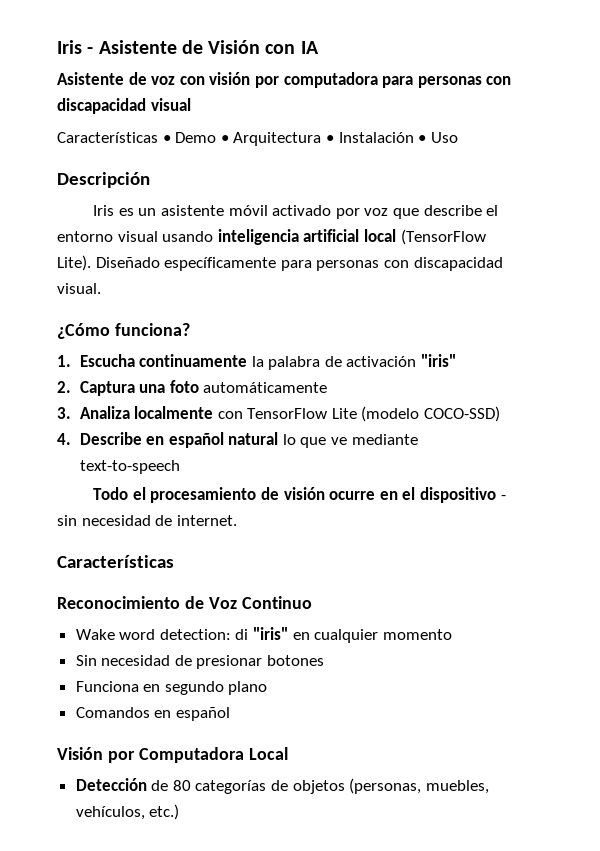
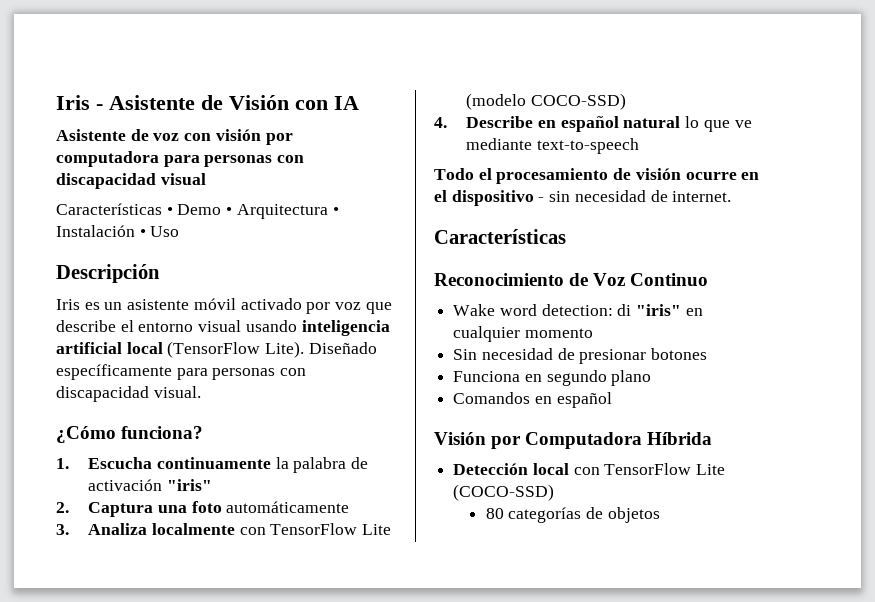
- Visión por Computadora Local
+ Visión por Computadora Híbrida
- Detección de 80 categorías de objetos (personas, muebles, vehículos, etc.)
+ Detección local con TensorFlow Lite (COCO-SSD)
+ 80 categorías de objetos

